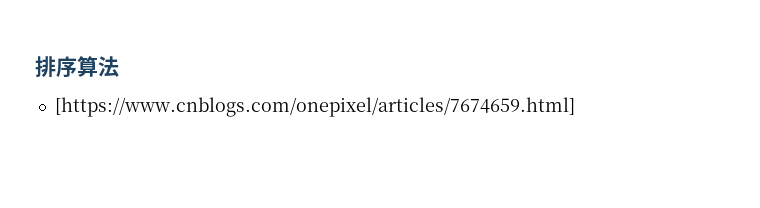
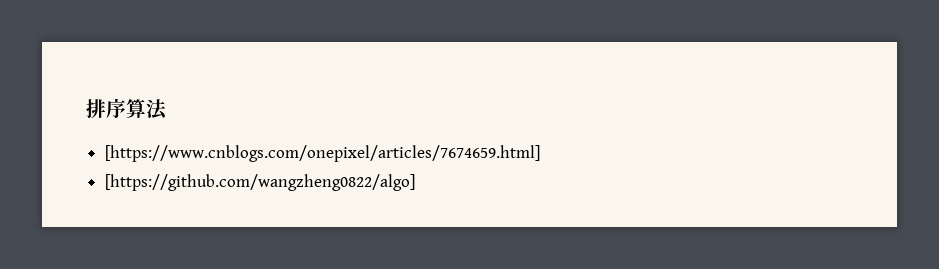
+ [https://github.com/wangzheng0822/algo]

